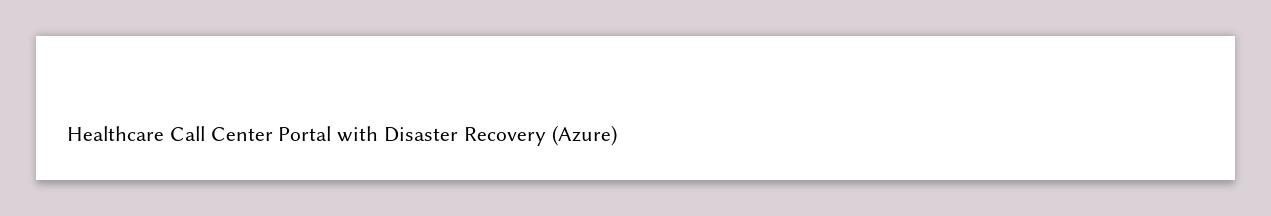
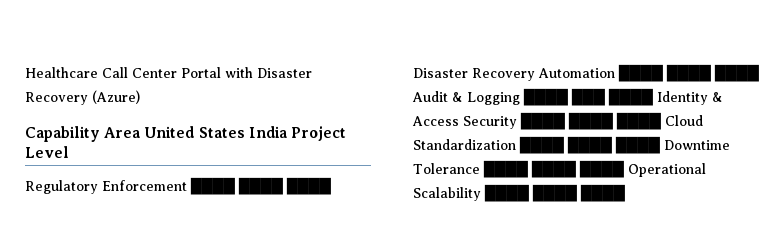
+ Capability Area United States India Project Level
+ Regulatory Enforcement ████ ████ ████ Disaster Recovery Automation ████ ████ ████ Audit & Logging ████ ███ ████ Identity & Access Security ████ ████ ████ Cloud Standardization ████ ████ ████ Downtime Tolerance ████ ████ ████ Operational Scalability ████ ████ ████

